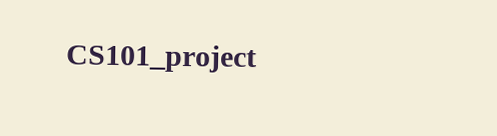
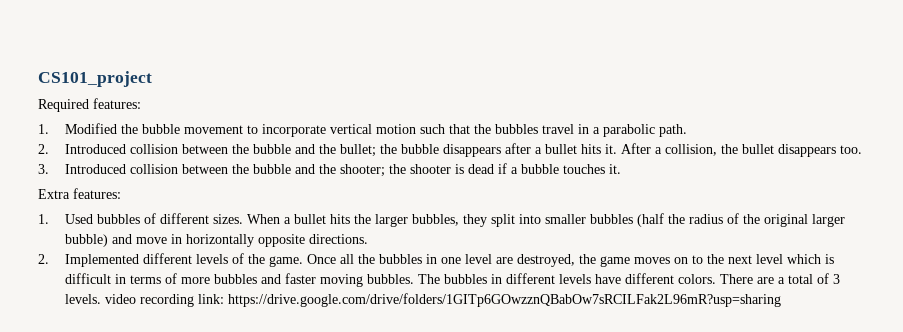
+ Required features:
+ 1. Modified the bubble movement to incorporate vertical motion such that the bubbles travel in a parabolic path.
+ 2. Introduced collision between the bubble and the bullet; the bubble disappears after a bullet hits it. After a collision, the bullet disappears too.
+ 3. Introduced collision between the bubble and the shooter; the shooter is dead if a bubble touches it.
+ Extra features:
+ 1. Used bubbles of different sizes. When a bullet hits the larger bubbles, they split into smaller bubbles (half the radius of the original larger bubble) and move in horizontally opposite directions.
+ 2. Implemented different levels of the game. Once all the bubbles in one level are destroyed, the game moves on to the next level which is difficult in terms of more bubbles and faster moving bubbles. The bubbles in different levels have different colors. There are a total of 3 levels. video recording link: https://drive.google.com/drive/folders/1GITp6GOwzznQBabOw7sRCILFak2L96mR?usp=sharing

